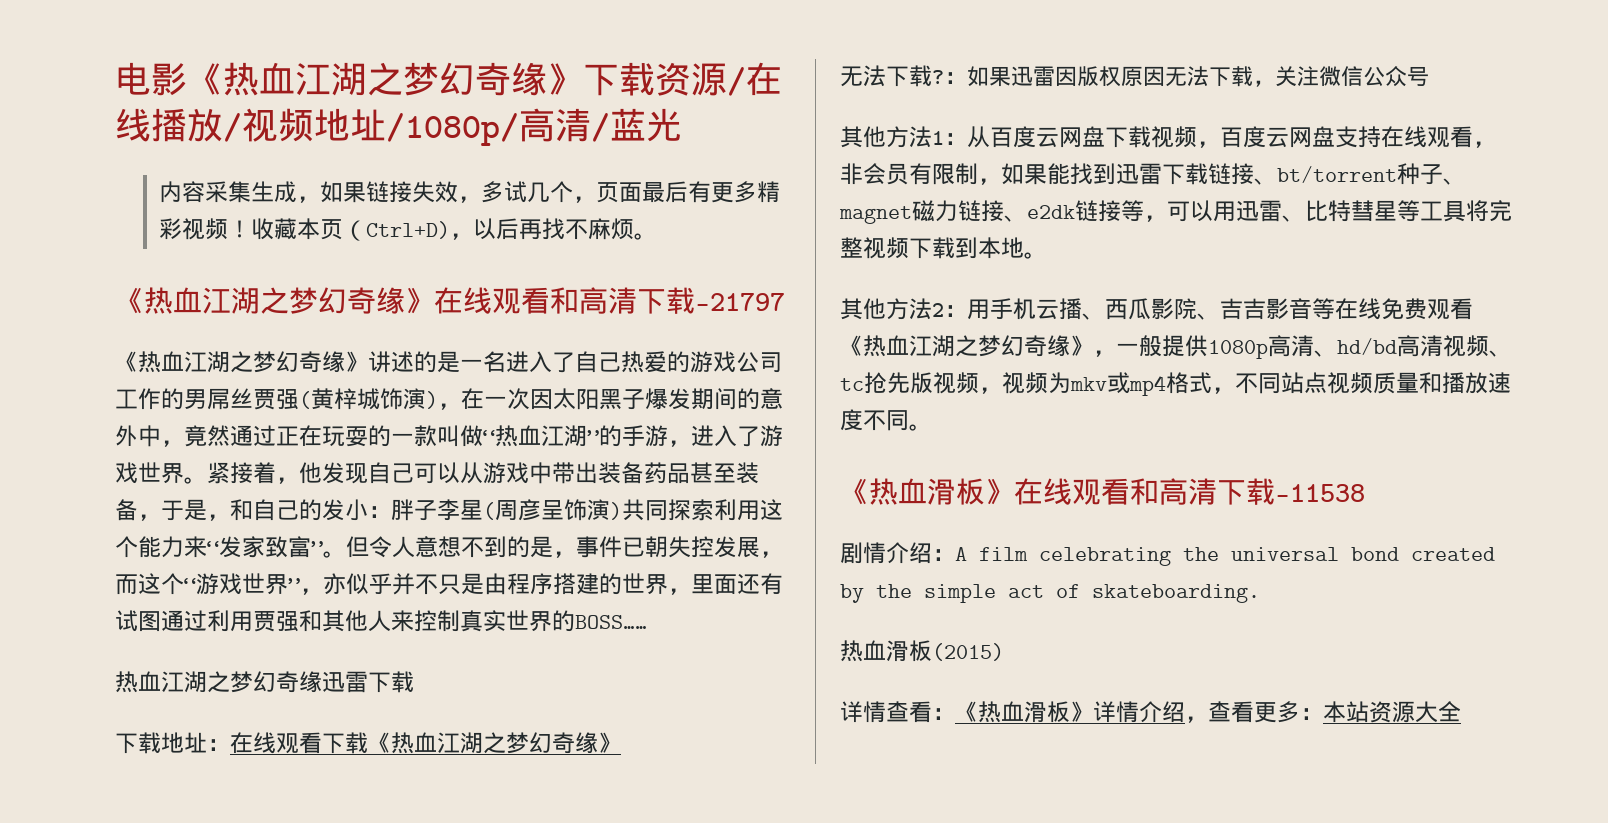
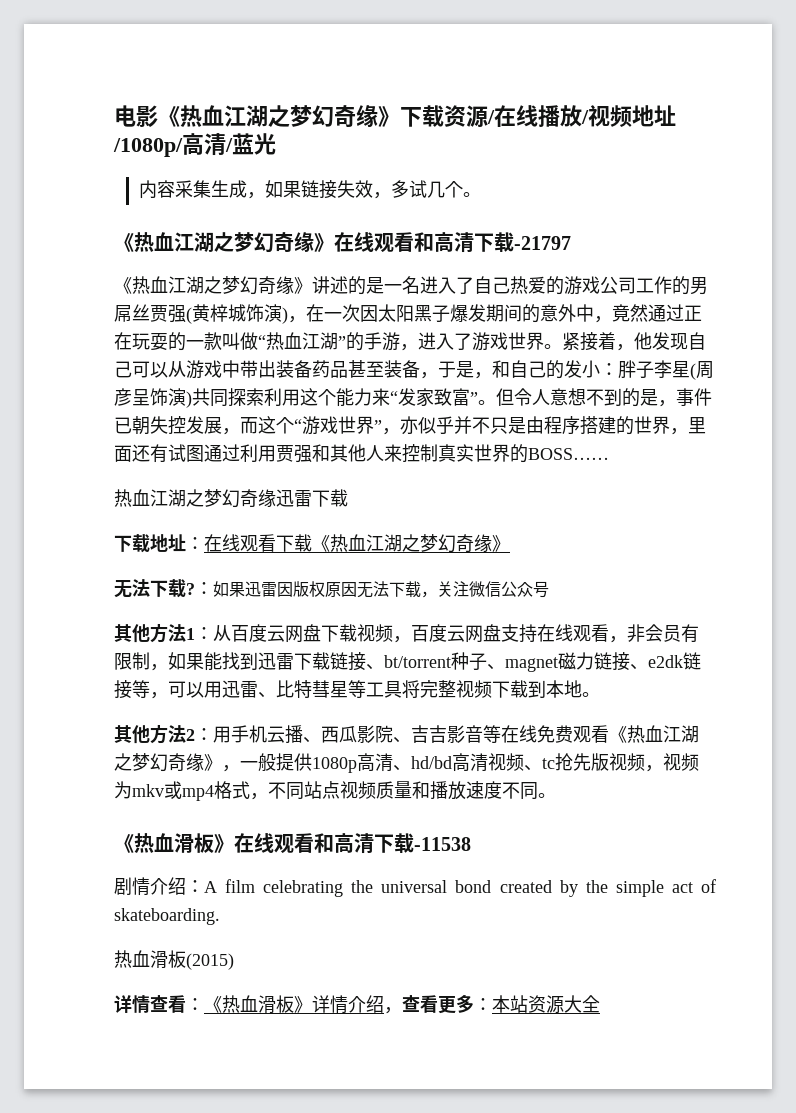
- 内容采集生成，如果链接失效，多试几个，页面最后有更多精彩视频！收藏本页（Ctrl+D)，以后再找不麻烦。
+ 内容采集生成，如果链接失效，多试几个。

